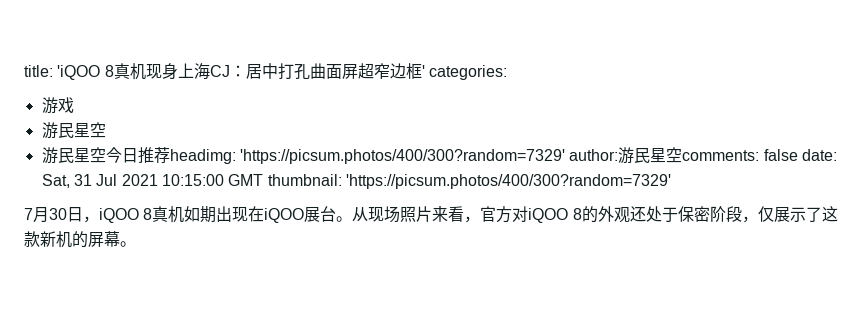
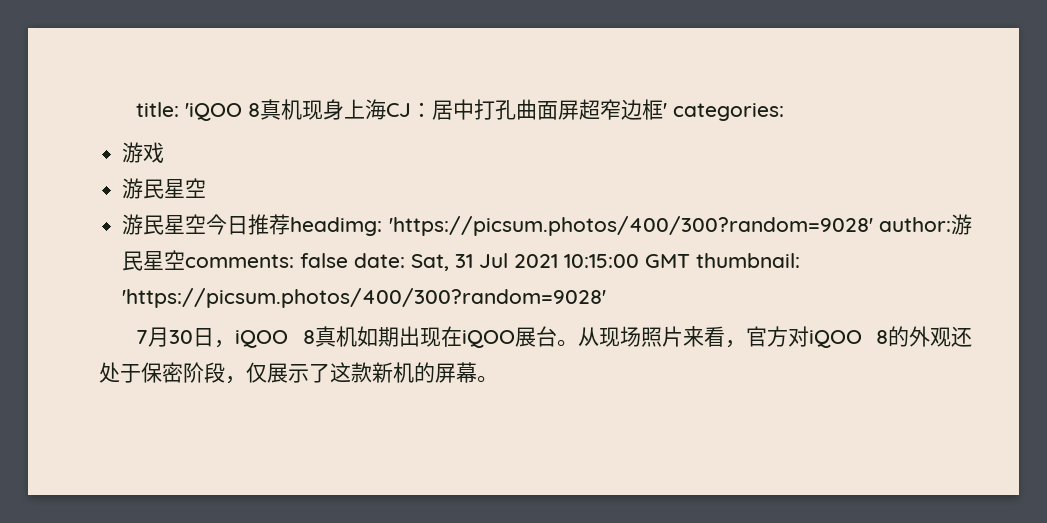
- 游民星空今日推荐headimg: 'https://picsum.photos/400/300?random=7329' author:游民星空comments: false date: Sat, 31 Jul 2021 10:15:00 GMT thumbnail: 'https://picsum.photos/400/300?random=7329'
+ 游民星空今日推荐headimg: 'https://picsum.photos/400/300?random=9028' author:游民星空comments: false date: Sat, 31 Jul 2021 10:15:00 GMT thumbnail: 'https://picsum.photos/400/300?random=9028'

